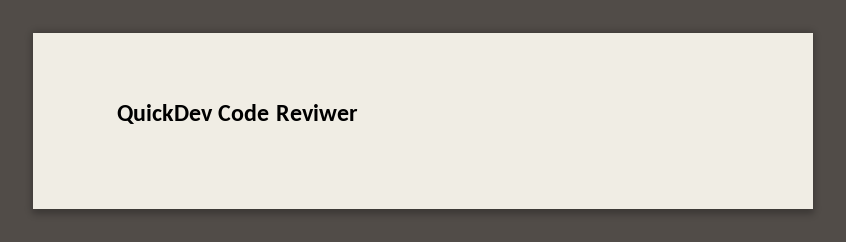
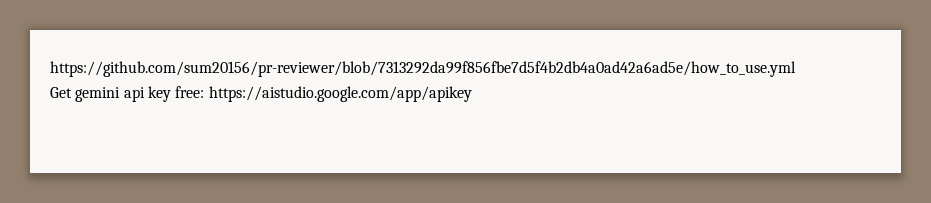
- QuickDev Code Reviwer
+ https://github.com/sum20156/pr-reviewer/blob/7313292da99f856fbe7d5f4b2db4a0ad42a6ad5e/how_to_use.yml
+ Get gemini api key free: https://aistudio.google.com/app/apikey

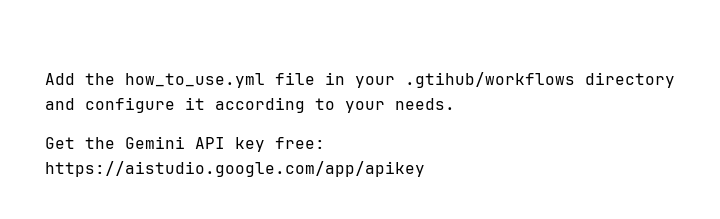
- https://github.com/sum20156/pr-reviewer/blob/7313292da99f856fbe7d5f4b2db4a0ad42a6ad5e/how_to_use.yml
- Get gemini api key free: https://aistudio.google.com/app/apikey
+ Add the how_to_use.yml file in your .gtihub/workflows directory and configure it according to your needs.
+ Get the Gemini API key free: https://aistudio.google.com/app/apikey

